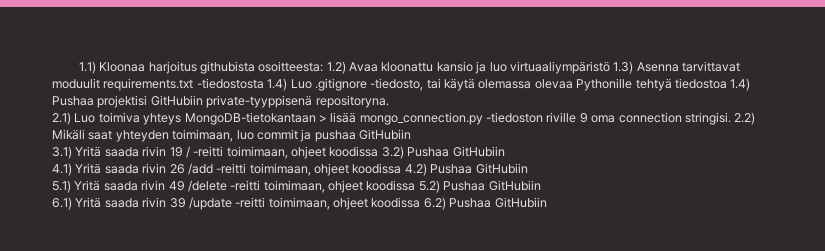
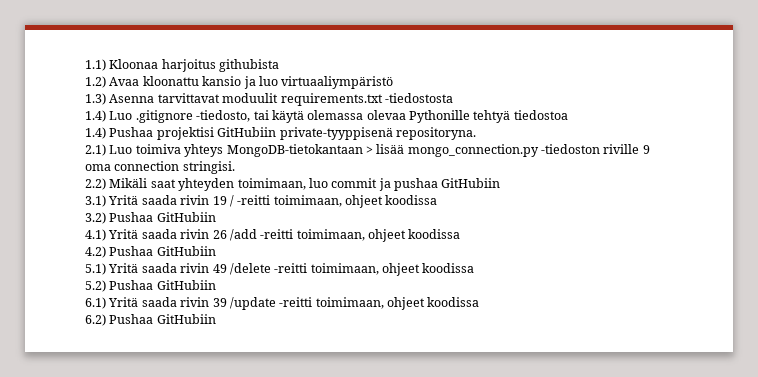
- 1.1) Kloonaa harjoitus githubista osoitteesta: 1.2) Avaa kloonattu kansio ja luo virtuaaliympäristö 1.3) Asenna tarvittavat moduulit requirements.txt -tiedostosta 1.4) Luo .gitignore -tiedosto, tai käytä olemassa olevaa Pythonille tehtyä tiedostoa 1.4) Pushaa projektisi GitHubiin private-tyyppisenä repositoryna.
+ 1.1) Kloonaa harjoitus githubista
+ 1.2) Avaa kloonattu kansio ja luo virtuaaliympäristö
+ 1.3) Asenna tarvittavat moduulit requirements.txt -tiedostosta
+ 1.4) Luo .gitignore -tiedosto, tai käytä olemassa olevaa Pythonille tehtyä tiedostoa
+ 1.4) Pushaa projektisi GitHubiin private-tyyppisenä repositoryna.
- 2.1) Luo toimiva yhteys MongoDB-tietokantaan > lisää mongo_connection.py -tiedoston riville 9 oma connection stringisi. 2.2) Mikäli saat yhteyden toimimaan, luo commit ja pushaa GitHubiin
+ 2.1) Luo toimiva yhteys MongoDB-tietokantaan > lisää mongo_connection.py -tiedoston riville 9 oma connection stringisi.
+ 2.2) Mikäli saat yhteyden toimimaan, luo commit ja pushaa GitHubiin
- 3.1) Yritä saada rivin 19 / -reitti toimimaan, ohjeet koodissa 3.2) Pushaa GitHubiin
+ 3.1) Yritä saada rivin 19 / -reitti toimimaan, ohjeet koodissa
+ 3.2) Pushaa GitHubiin
- 4.1) Yritä saada rivin 26 /add -reitti toimimaan, ohjeet koodissa 4.2) Pushaa GitHubiin
+ 4.1) Yritä saada rivin 26 /add -reitti toimimaan, ohjeet koodissa
+ 4.2) Pushaa GitHubiin
- 5.1) Yritä saada rivin 49 /delete -reitti toimimaan, ohjeet koodissa 5.2) Pushaa GitHubiin
+ 5.1) Yritä saada rivin 49 /delete -reitti toimimaan, ohjeet koodissa
+ 5.2) Pushaa GitHubiin
- 6.1) Yritä saada rivin 39 /update -reitti toimimaan, ohjeet koodissa 6.2) Pushaa GitHubiin
+ 6.1) Yritä saada rivin 39 /update -reitti toimimaan, ohjeet koodissa
+ 6.2) Pushaa GitHubiin

